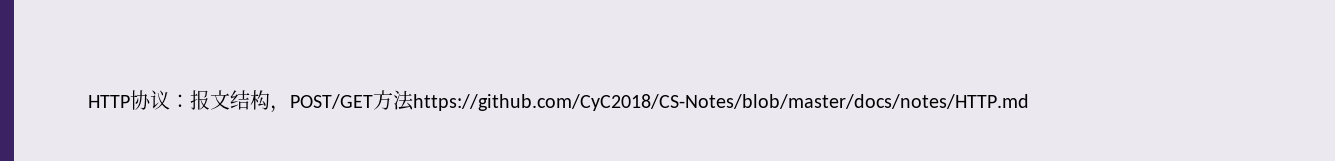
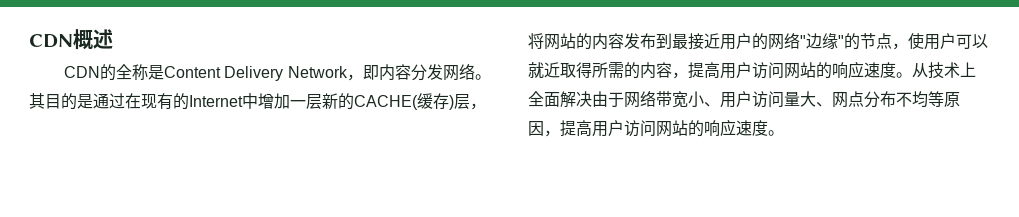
- HTTP协议：报文结构，POST/GET方法https://github.com/CyC2018/CS-Notes/blob/master/docs/notes/HTTP.md
+ CDN概述
+ CDN的全称是Content Delivery Network，即内容分发网络。其目的是通过在现有的Internet中增加一层新的CACHE(缓存)层，将网站的内容发布到最接近用户的网络"边缘"的节点，使用户可以就近取得所需的内容，提高用户访问网站的响应速度。从技术上全面解决由于网络带宽小、用户访问量大、网点分布不均等原因，提高用户访问网站的响应速度。

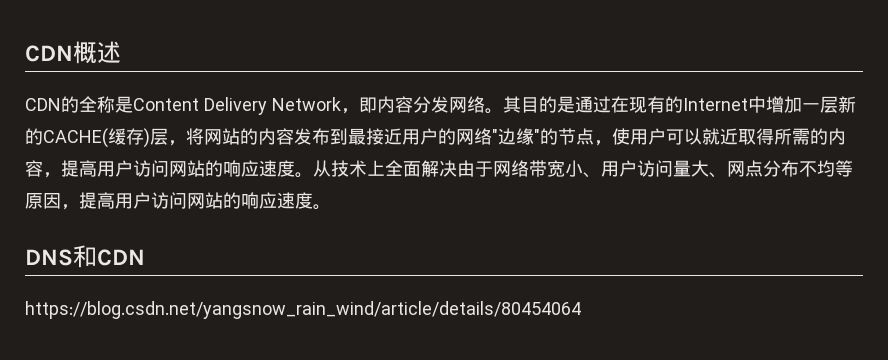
+ DNS和CDN
+ https://blog.csdn.net/yangsnow_rain_wind/article/details/80454064

